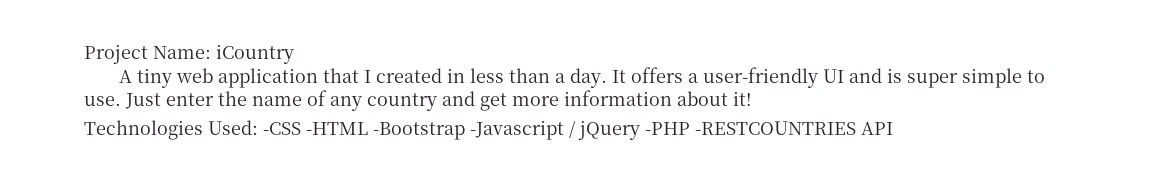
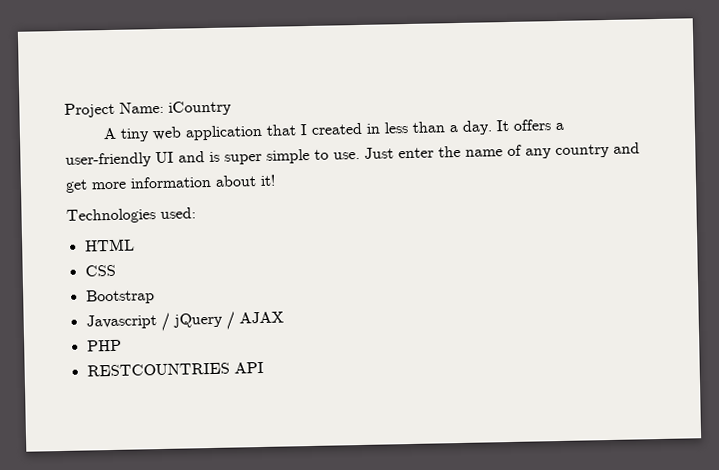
- Technologies Used: -CSS -HTML -Bootstrap -Javascript / jQuery -PHP -RESTCOUNTRIES API
+ Technologies used:
+ HTML
+ CSS
+ Bootstrap
+ Javascript / jQuery / AJAX
+ PHP
+ RESTCOUNTRIES API

